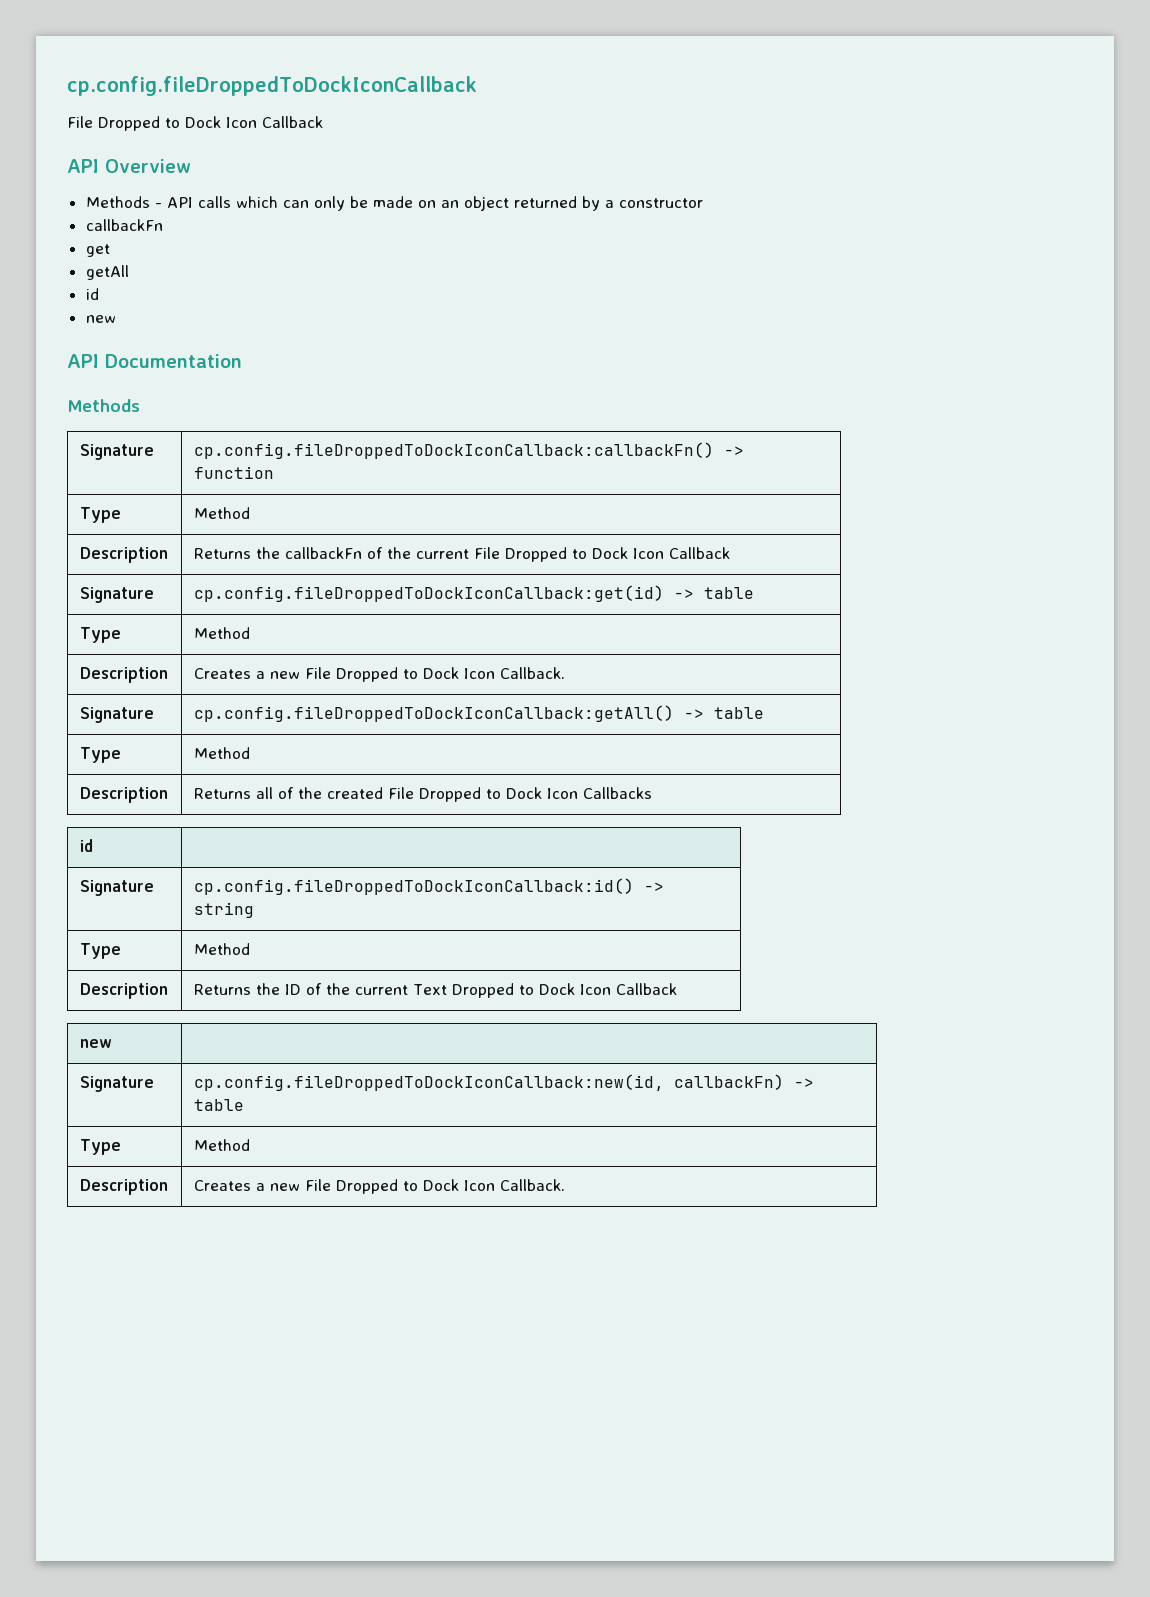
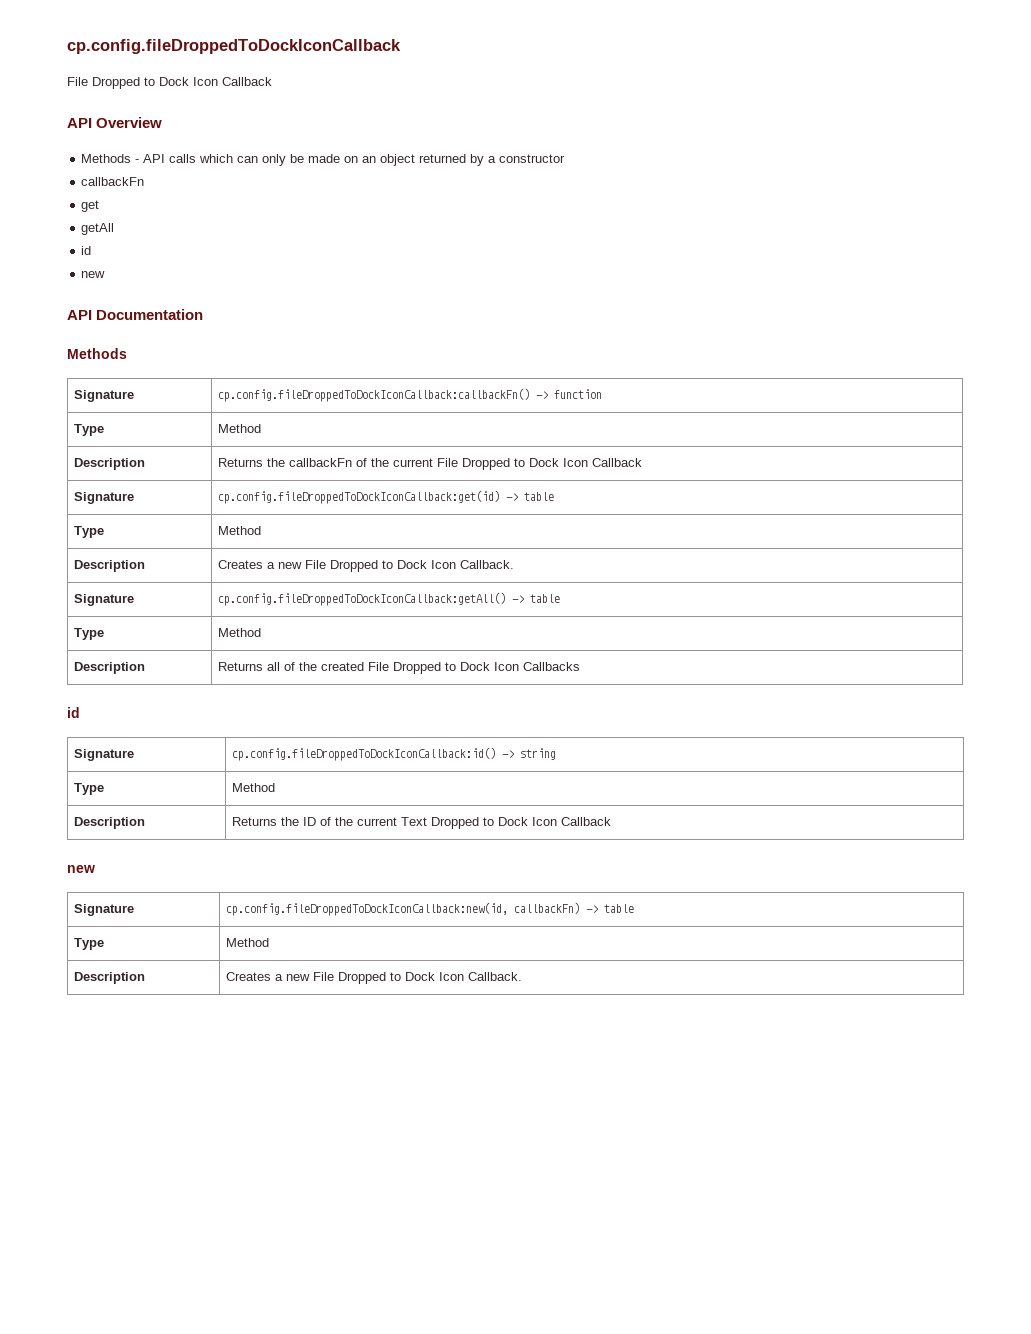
  Description | Returns all of the created File Dropped to Dock Icon Callbacks
- id |
+ id
  Description | Returns the ID of the current Text Dropped to Dock Icon Callback
- new |
+ new

